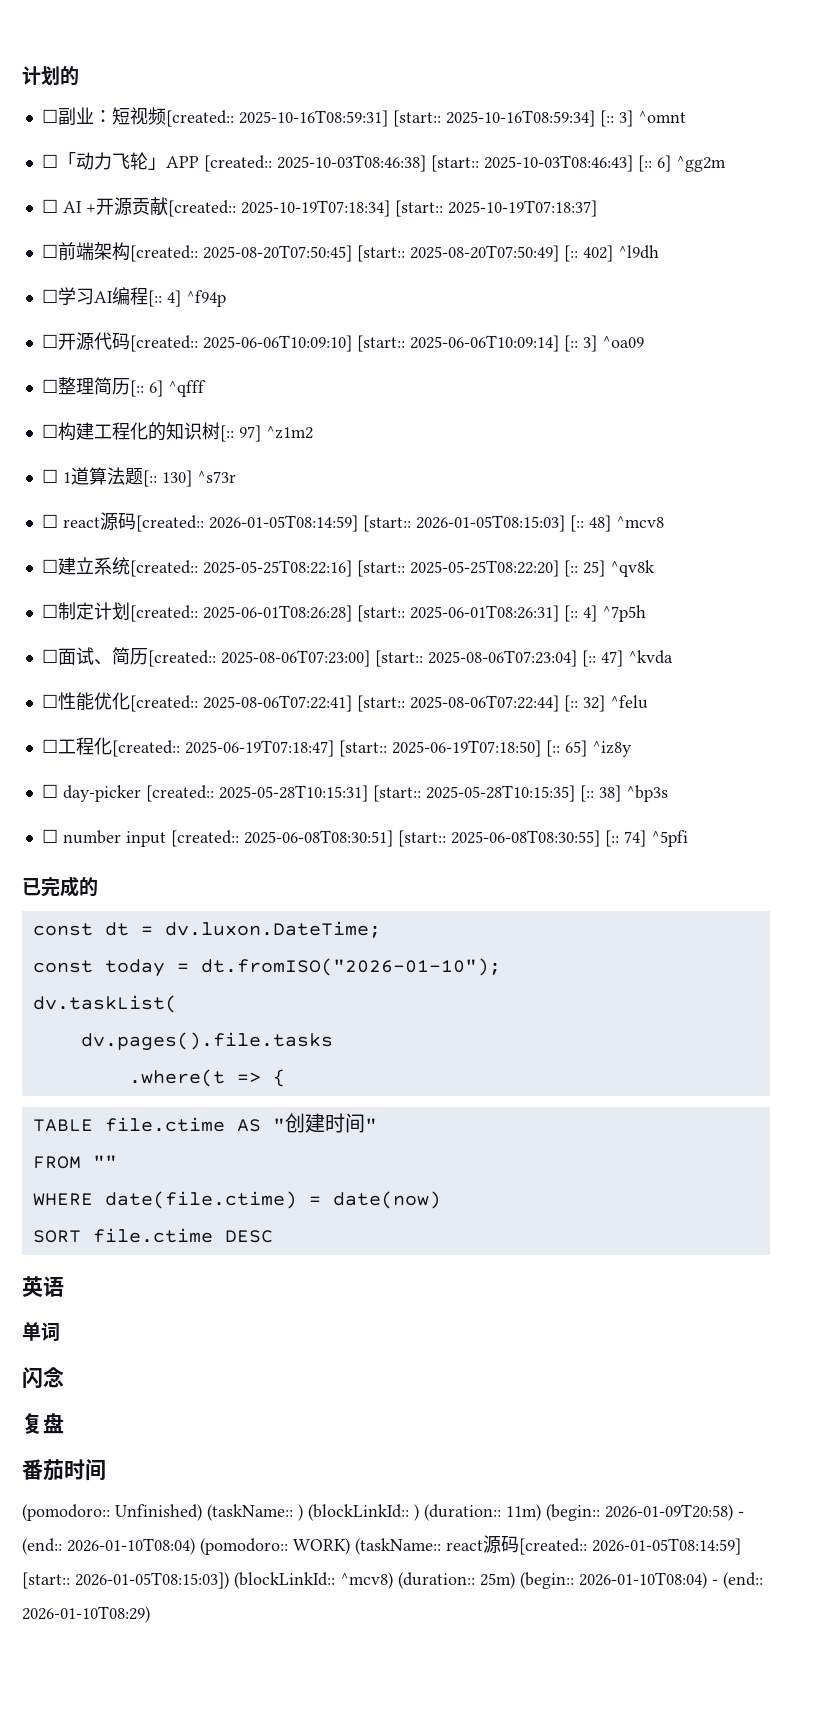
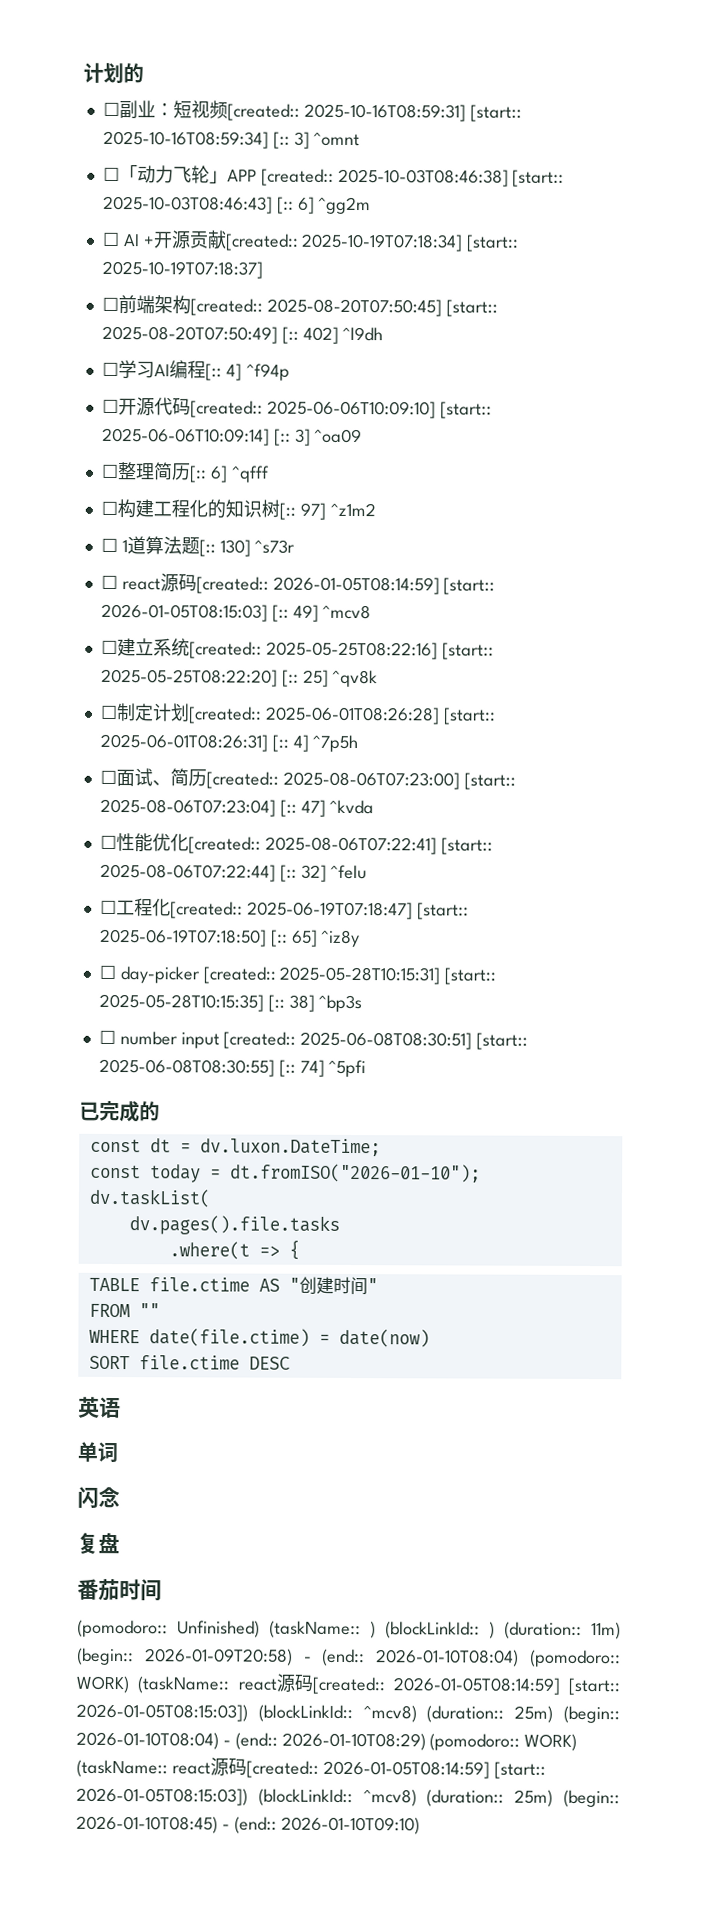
- ☐ react源码[created:: 2026-01-05T08:14:59] [start:: 2026-01-05T08:15:03] [:: 48] ^mcv8
+ ☐ react源码[created:: 2026-01-05T08:14:59] [start:: 2026-01-05T08:15:03] [:: 49] ^mcv8
- (pomodoro:: Unfinished) (taskName:: ) (blockLinkId:: ) (duration:: 11m) (begin:: 2026-01-09T20:58) - (end:: 2026-01-10T08:04) (pomodoro:: WORK) (taskName:: react源码[created:: 2026-01-05T08:14:59] [start:: 2026-01-05T08:15:03]) (blockLinkId:: ^mcv8) (duration:: 25m) (begin:: 2026-01-10T08:04) - (end:: 2026-01-10T08:29)
+ (pomodoro:: Unfinished) (taskName:: ) (blockLinkId:: ) (duration:: 11m) (begin:: 2026-01-09T20:58) - (end:: 2026-01-10T08:04) (pomodoro:: WORK) (taskName:: react源码[created:: 2026-01-05T08:14:59] [start:: 2026-01-05T08:15:03]) (blockLinkId:: ^mcv8) (duration:: 25m) (begin:: 2026-01-10T08:04) - (end:: 2026-01-10T08:29) (pomodoro:: WORK) (taskName:: react源码[created:: 2026-01-05T08:14:59] [start:: 2026-01-05T08:15:03]) (blockLinkId:: ^mcv8) (duration:: 25m) (begin:: 2026-01-10T08:45) - (end:: 2026-01-10T09:10)

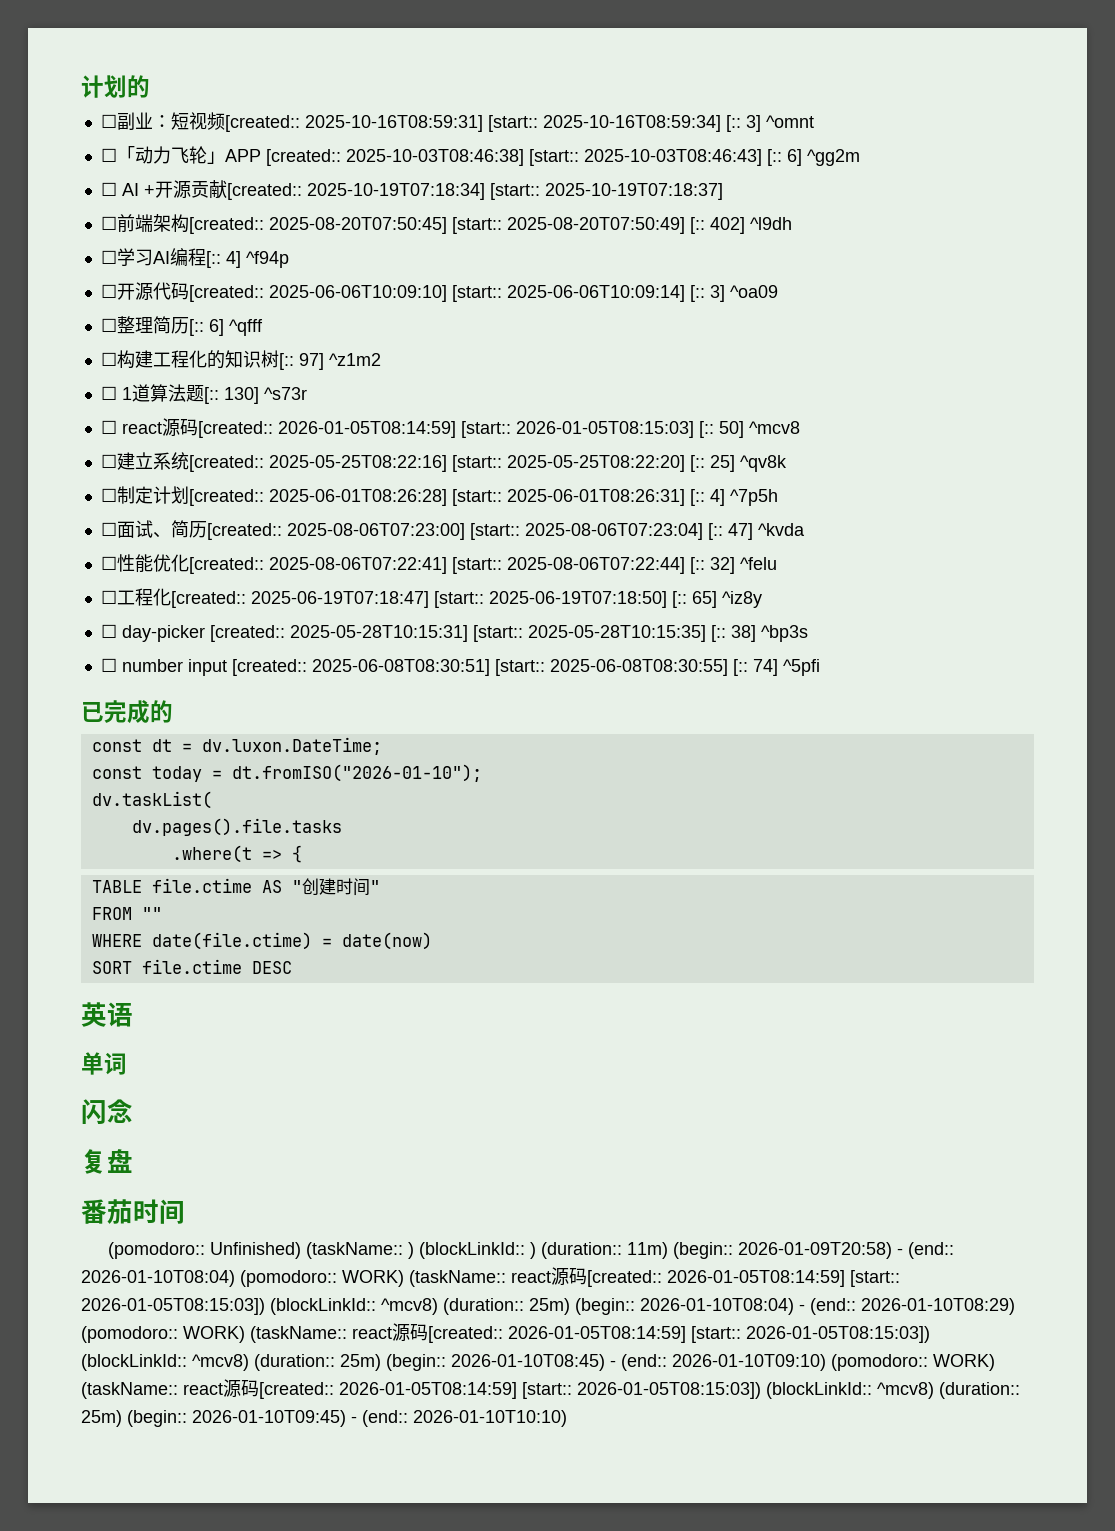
- ☐ react源码[created:: 2026-01-05T08:14:59] [start:: 2026-01-05T08:15:03] [:: 49] ^mcv8
+ ☐ react源码[created:: 2026-01-05T08:14:59] [start:: 2026-01-05T08:15:03] [:: 50] ^mcv8
- (pomodoro:: Unfinished) (taskName:: ) (blockLinkId:: ) (duration:: 11m) (begin:: 2026-01-09T20:58) - (end:: 2026-01-10T08:04) (pomodoro:: WORK) (taskName:: react源码[created:: 2026-01-05T08:14:59] [start:: 2026-01-05T08:15:03]) (blockLinkId:: ^mcv8) (duration:: 25m) (begin:: 2026-01-10T08:04) - (end:: 2026-01-10T08:29) (pomodoro:: WORK) (taskName:: react源码[created:: 2026-01-05T08:14:59] [start:: 2026-01-05T08:15:03]) (blockLinkId:: ^mcv8) (duration:: 25m) (begin:: 2026-01-10T08:45) - (end:: 2026-01-10T09:10)
+ (pomodoro:: Unfinished) (taskName:: ) (blockLinkId:: ) (duration:: 11m) (begin:: 2026-01-09T20:58) - (end:: 2026-01-10T08:04) (pomodoro:: WORK) (taskName:: react源码[created:: 2026-01-05T08:14:59] [start:: 2026-01-05T08:15:03]) (blockLinkId:: ^mcv8) (duration:: 25m) (begin:: 2026-01-10T08:04) - (end:: 2026-01-10T08:29) (pomodoro:: WORK) (taskName:: react源码[created:: 2026-01-05T08:14:59] [start:: 2026-01-05T08:15:03]) (blockLinkId:: ^mcv8) (duration:: 25m) (begin:: 2026-01-10T08:45) - (end:: 2026-01-10T09:10) (pomodoro:: WORK) (taskName:: react源码[created:: 2026-01-05T08:14:59] [start:: 2026-01-05T08:15:03]) (blockLinkId:: ^mcv8) (duration:: 25m) (begin:: 2026-01-10T09:45) - (end:: 2026-01-10T10:10)

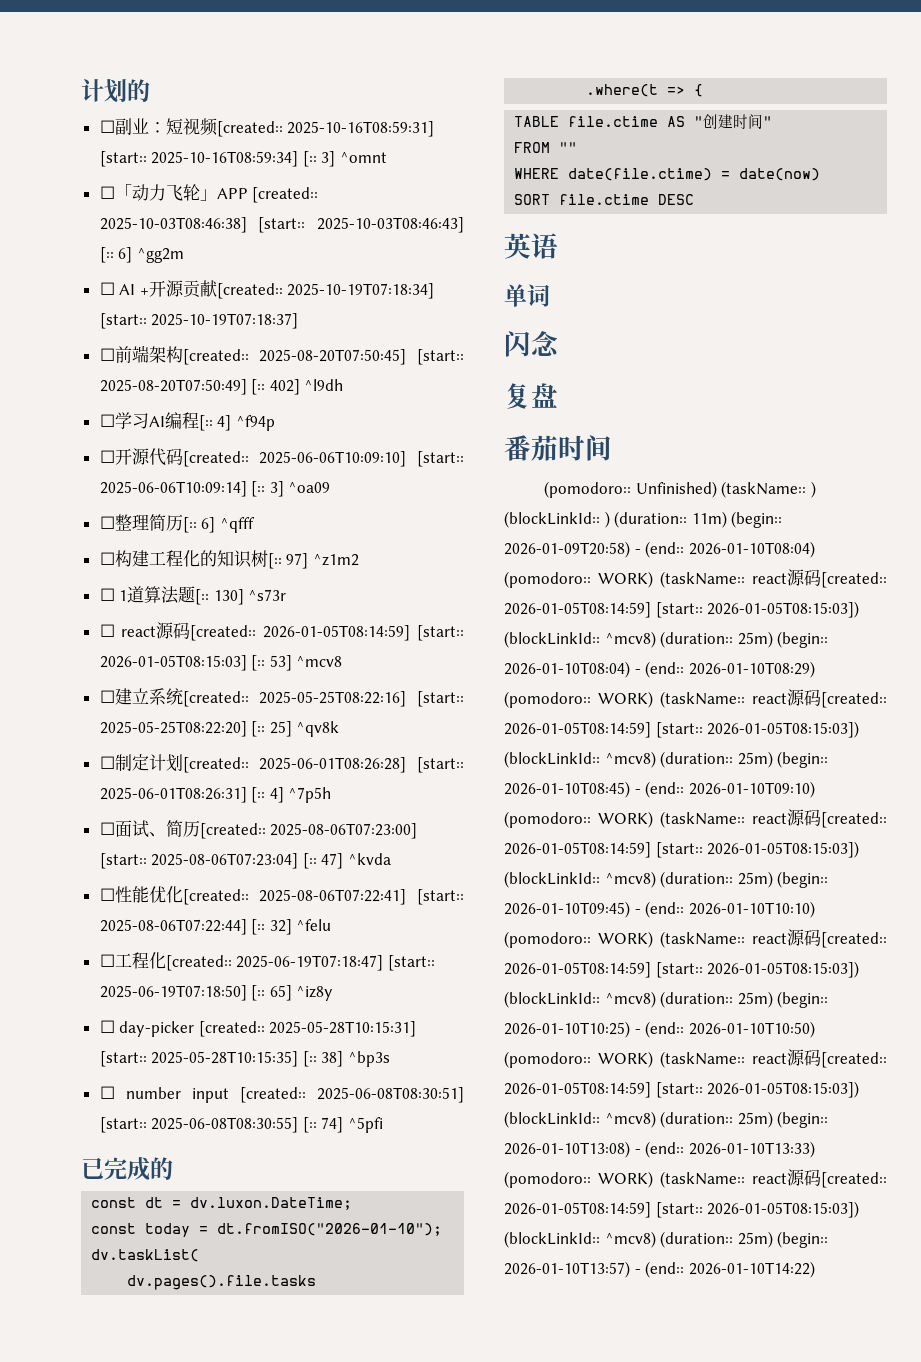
- ☐ react源码[created:: 2026-01-05T08:14:59] [start:: 2026-01-05T08:15:03] [:: 50] ^mcv8
+ ☐ react源码[created:: 2026-01-05T08:14:59] [start:: 2026-01-05T08:15:03] [:: 53] ^mcv8
- 2026-01-10T10:10)
+ 2026-01-10T10:10) (pomodoro:: WORK) (taskName:: react源码[created:: 2026-01-05T08:14:59] [start:: 2026-01-05T08:15:03]) (blockLinkId:: ^mcv8) (duration:: 25m) (begin:: 2026-01-10T10:25) - (end:: 2026-01-10T10:50) (pomodoro:: WORK) (taskName:: react源码[created:: 2026-01-05T08:14:59] [start:: 2026-01-05T08:15:03]) (blockLinkId:: ^mcv8) (duration:: 25m) (begin:: 2026-01-10T13:08) - (end:: 2026-01-10T13:33) (pomodoro:: WORK) (taskName:: react源码[created:: 2026-01-05T08:14:59] [start:: 2026-01-05T08:15:03]) (blockLinkId:: ^mcv8) (duration:: 25m) (begin:: 2026-01-10T13:57) - (end:: 2026-01-10T14:22)

